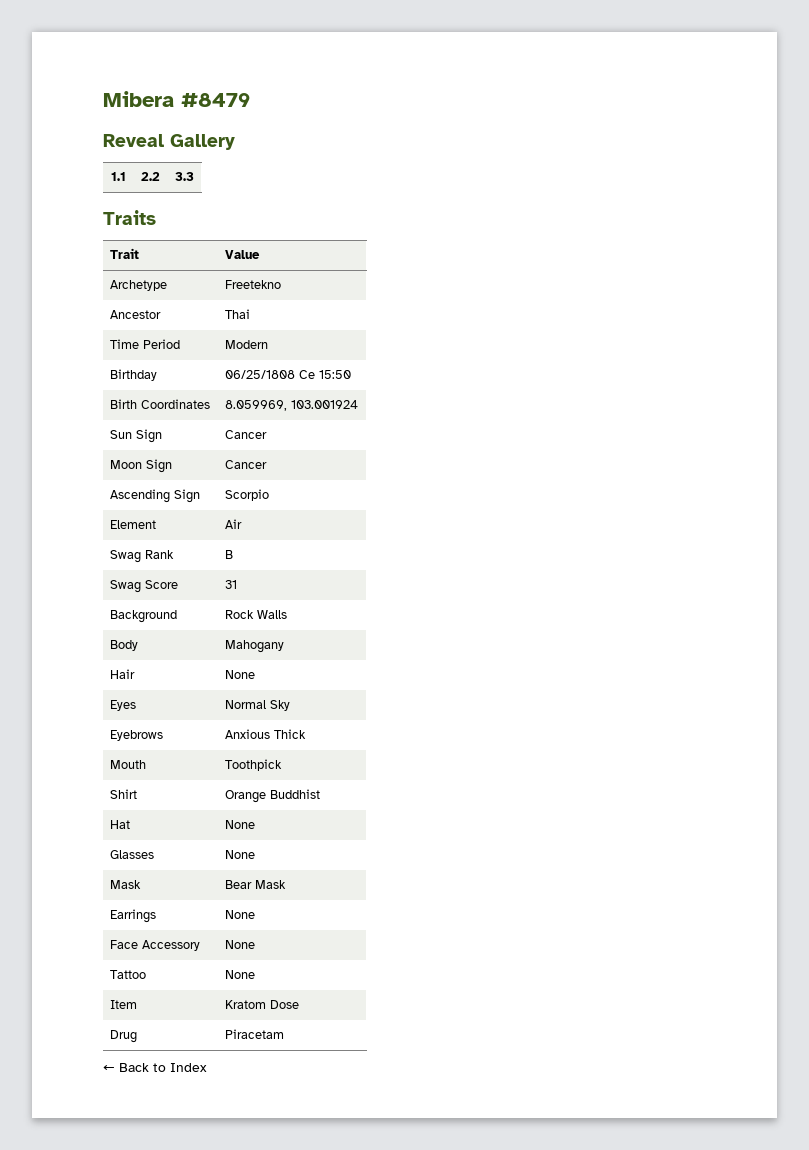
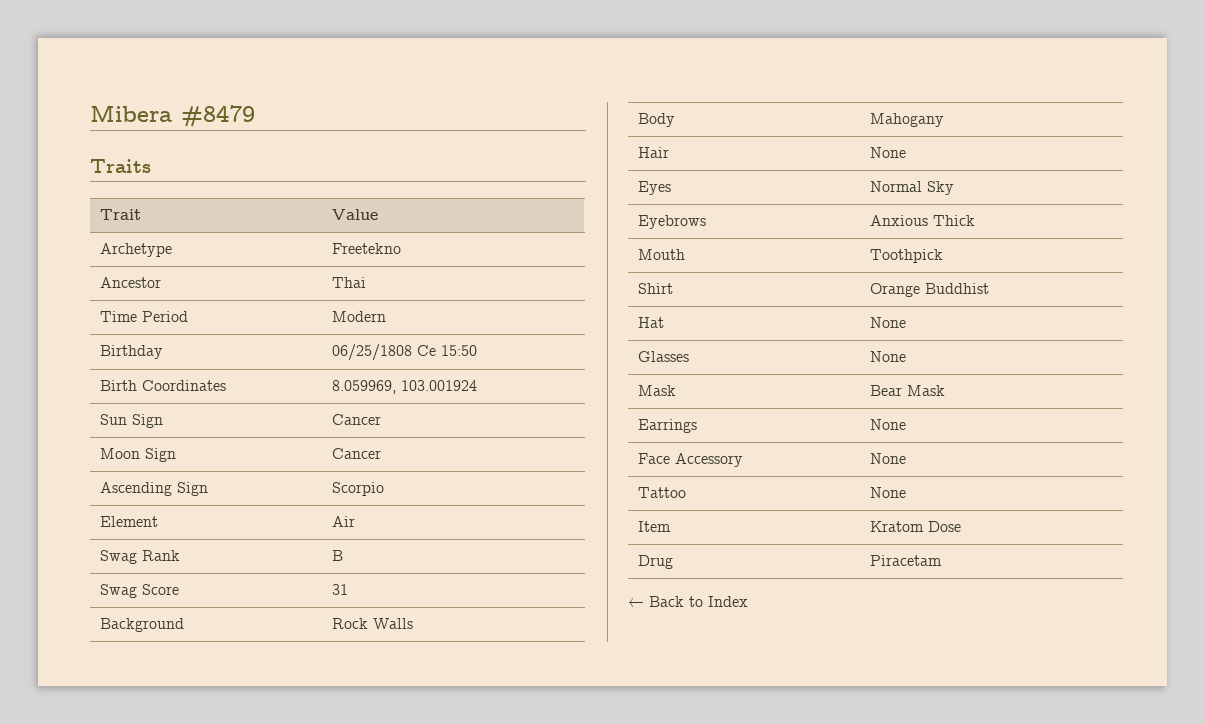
- Reveal Gallery
- 1.1 | 2.2 | 3.3

